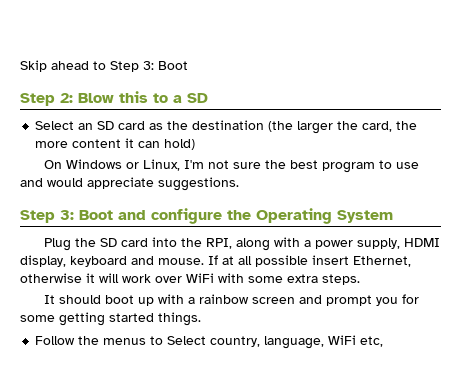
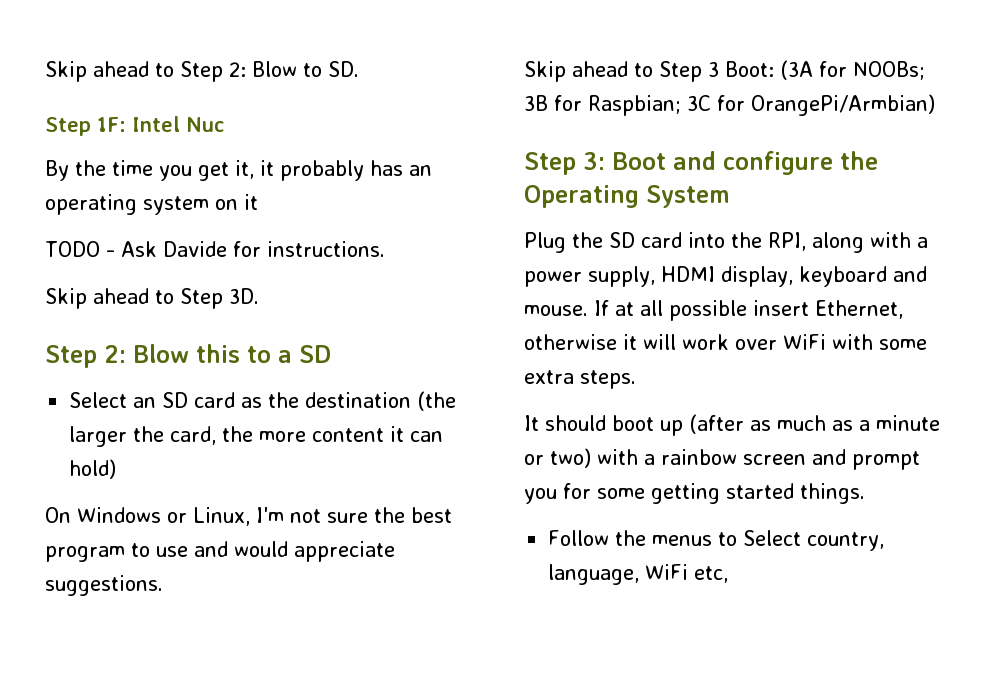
- Skip ahead to Step 3: Boot
+ Skip ahead to Step 2: Blow to SD.
+ Step 1F: Intel Nuc
+ By the time you get it, it probably has an operating system on it
+ TODO - Ask Davide for instructions.
+ Skip ahead to Step 3D.
+ Skip ahead to Step 3 Boot: (3A for NOOBs; 3B for Raspbian; 3C for OrangePi/Armbian)
- It should boot up with a rainbow screen and prompt you for some getting started things.
+ It should boot up (after as much as a minute or two) with a rainbow screen and prompt you for some getting started things.

